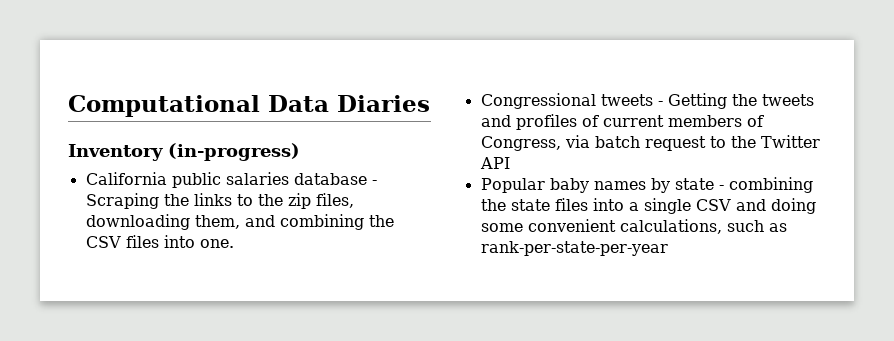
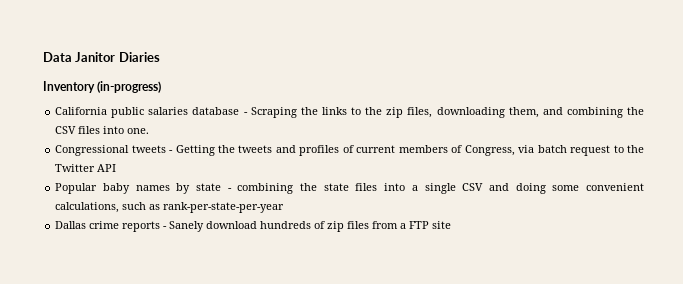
- Computational Data Diaries
+ Data Janitor Diaries
+ Dallas crime reports - Sanely download hundreds of zip files from a FTP site

